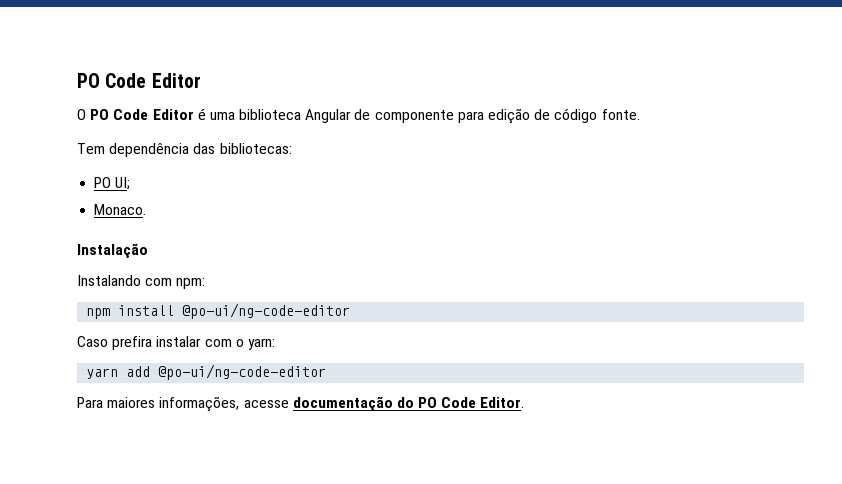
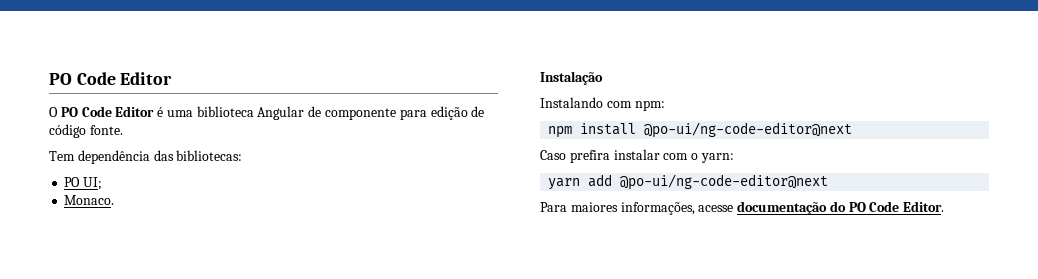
- npm install @po-ui/ng-code-editor
+ npm install @po-ui/ng-code-editor@next
- yarn add @po-ui/ng-code-editor
+ yarn add @po-ui/ng-code-editor@next

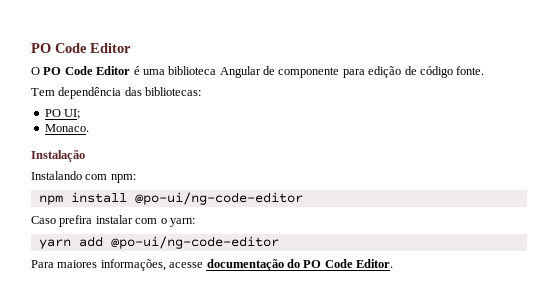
- npm install @po-ui/ng-code-editor@next
+ npm install @po-ui/ng-code-editor
- yarn add @po-ui/ng-code-editor@next
+ yarn add @po-ui/ng-code-editor

